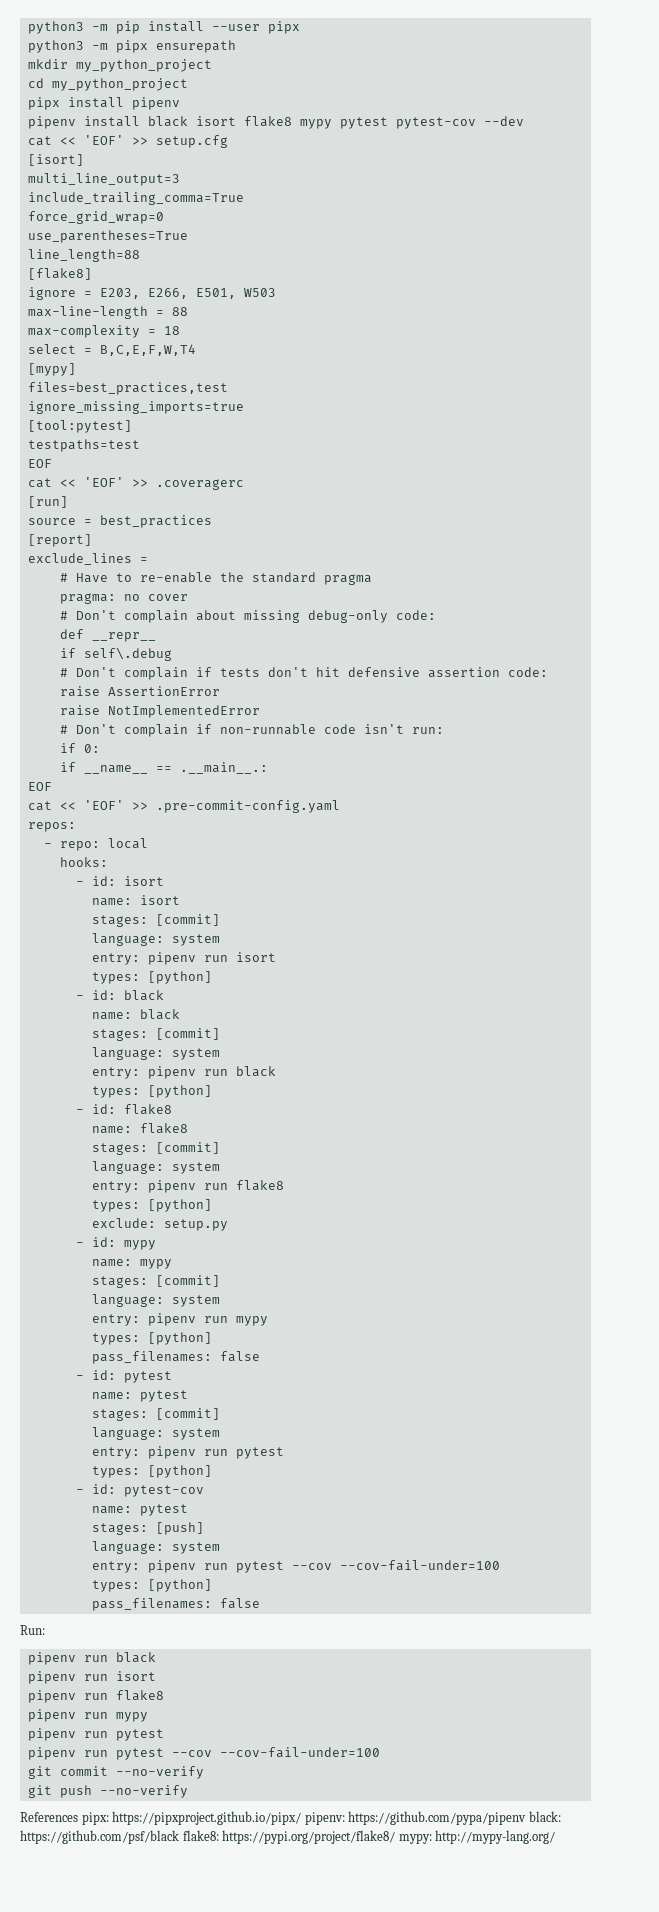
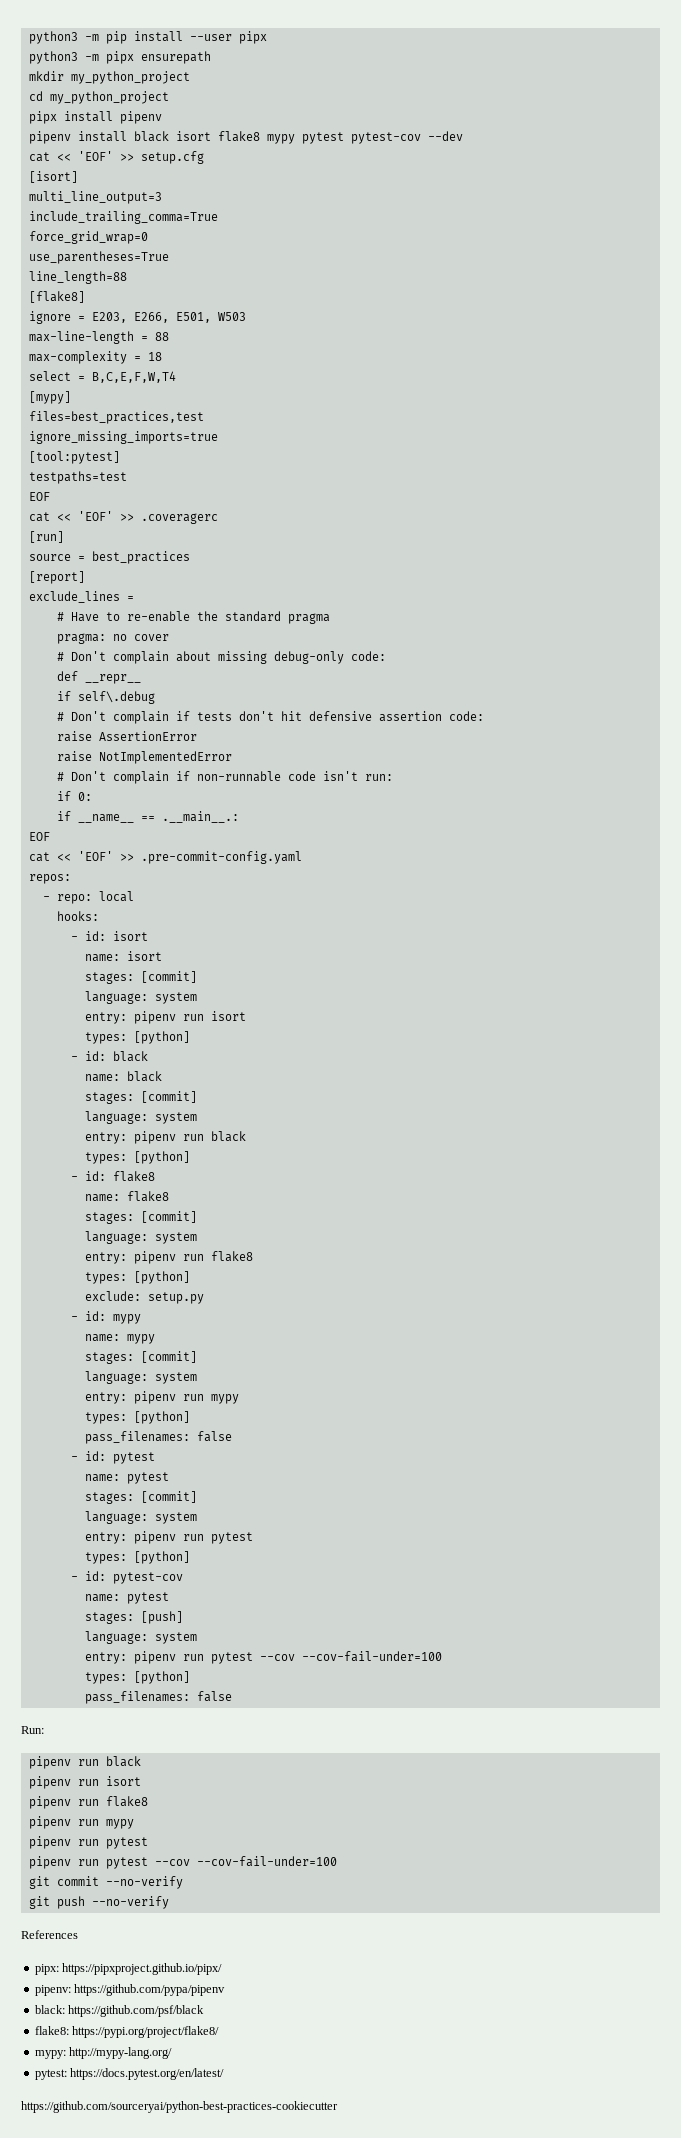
- References pipx: https://pipxproject.github.io/pipx/ pipenv: https://github.com/pypa/pipenv black: https://github.com/psf/black flake8: https://pypi.org/project/flake8/ mypy: http://mypy-lang.org/
+ References
+ pipx: https://pipxproject.github.io/pipx/
+ pipenv: https://github.com/pypa/pipenv
+ black: https://github.com/psf/black
+ flake8: https://pypi.org/project/flake8/
+ mypy: http://mypy-lang.org/
+ pytest: https://docs.pytest.org/en/latest/
+ https://github.com/sourceryai/python-best-practices-cookiecutter

